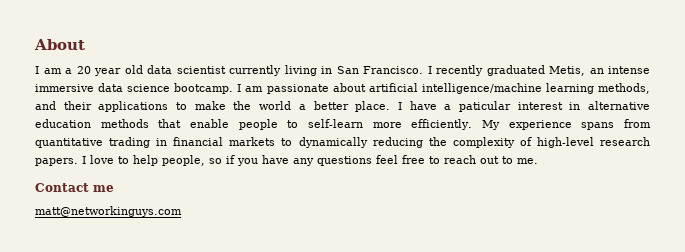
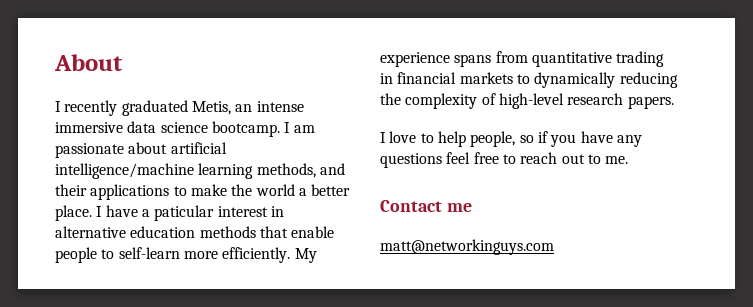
- I am a 20 year old data scientist currently living in San Francisco. I recently graduated Metis, an intense immersive data science bootcamp.
+ I recently graduated Metis, an intense immersive data science bootcamp.
- My experience spans from quantitative trading in financial markets to dynamically reducing the complexity of high-level research papers. I love to help people, so if you have any questions feel free to reach out to me.
+ My experience spans from quantitative trading in financial markets to dynamically reducing the complexity of high-level research papers.
+ I love to help people, so if you have any questions feel free to reach out to me.

